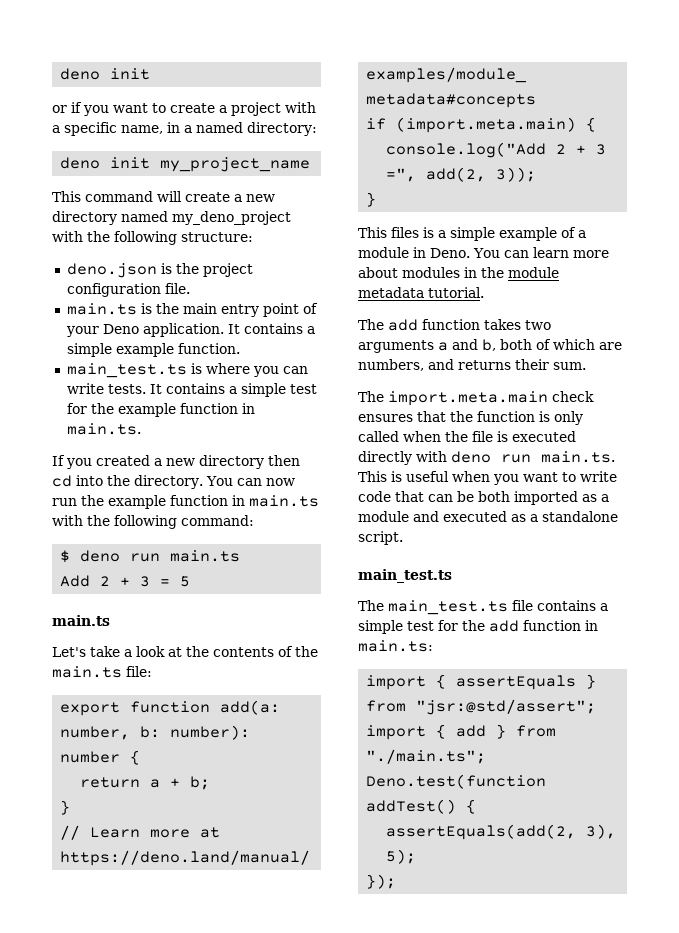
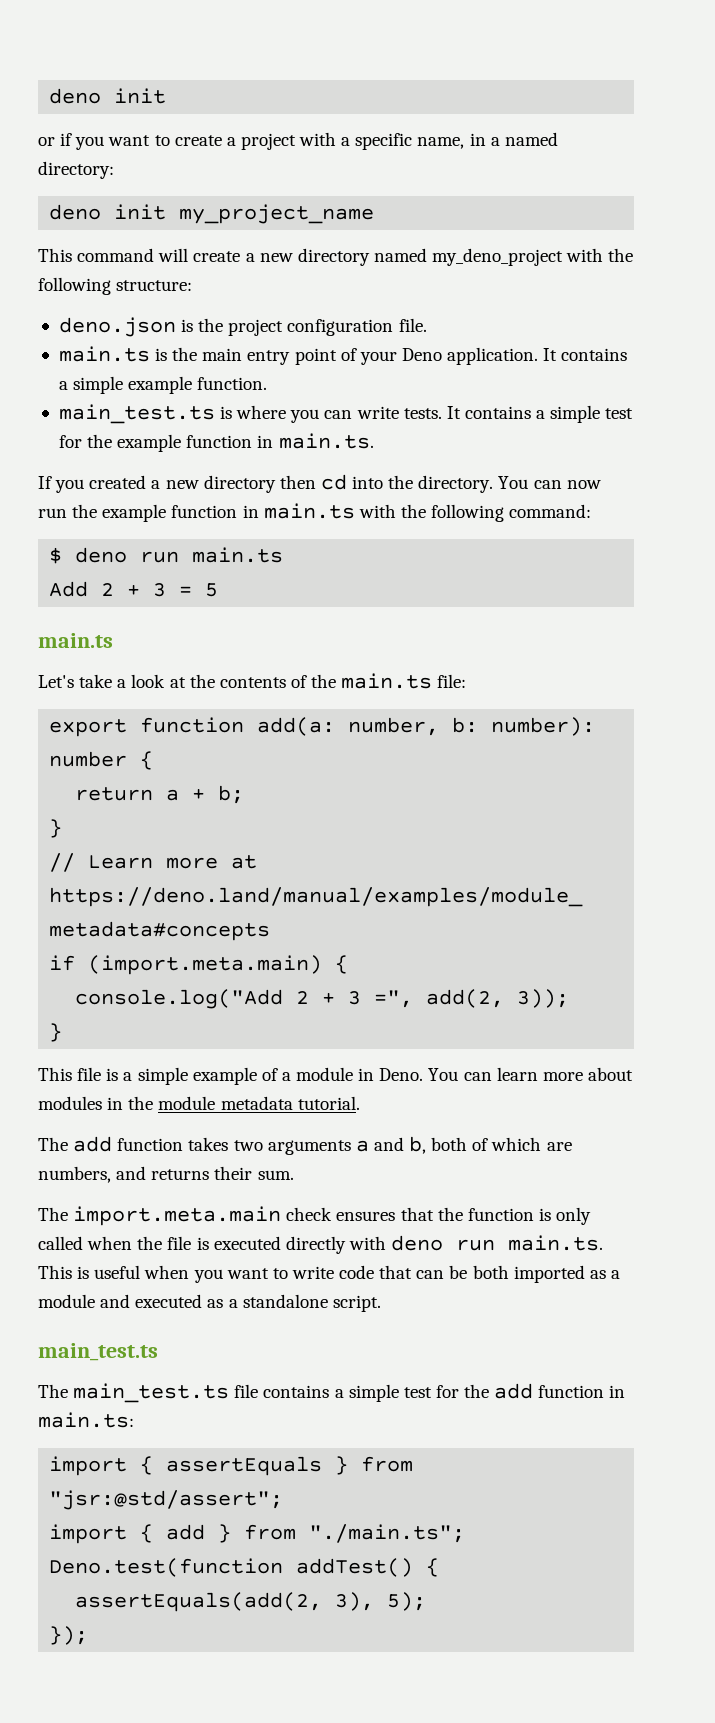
- This files is a simple example of a module in Deno.
+ This file is a simple example of a module in Deno.

